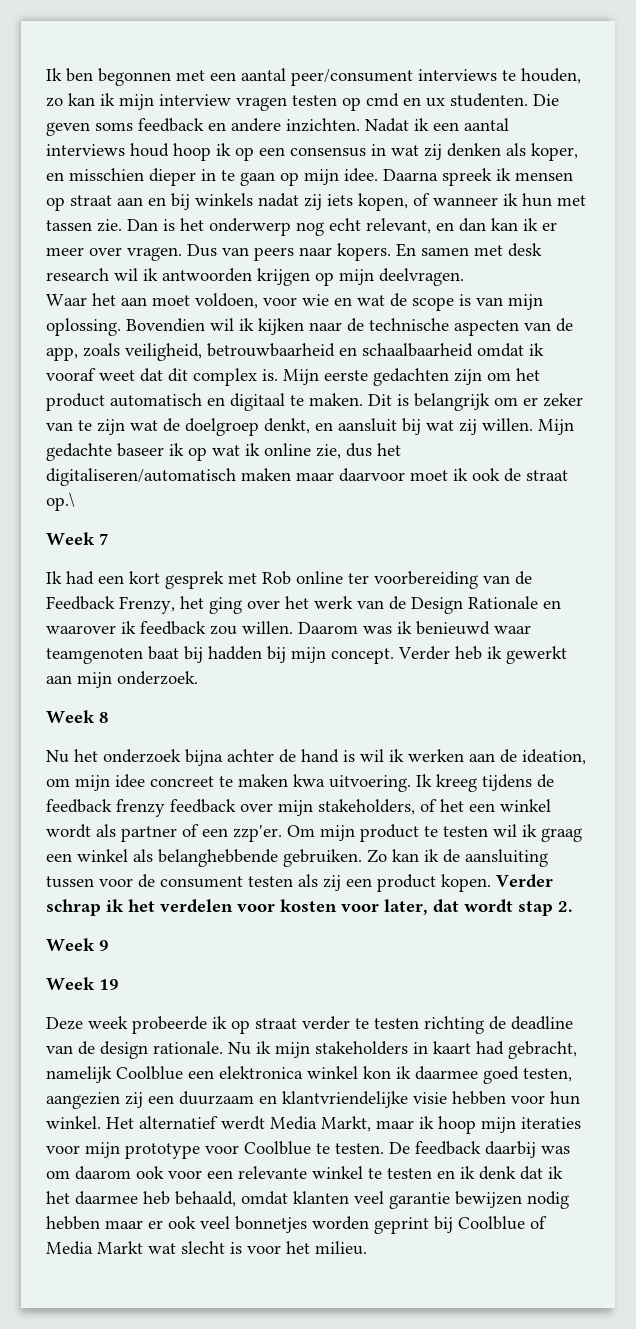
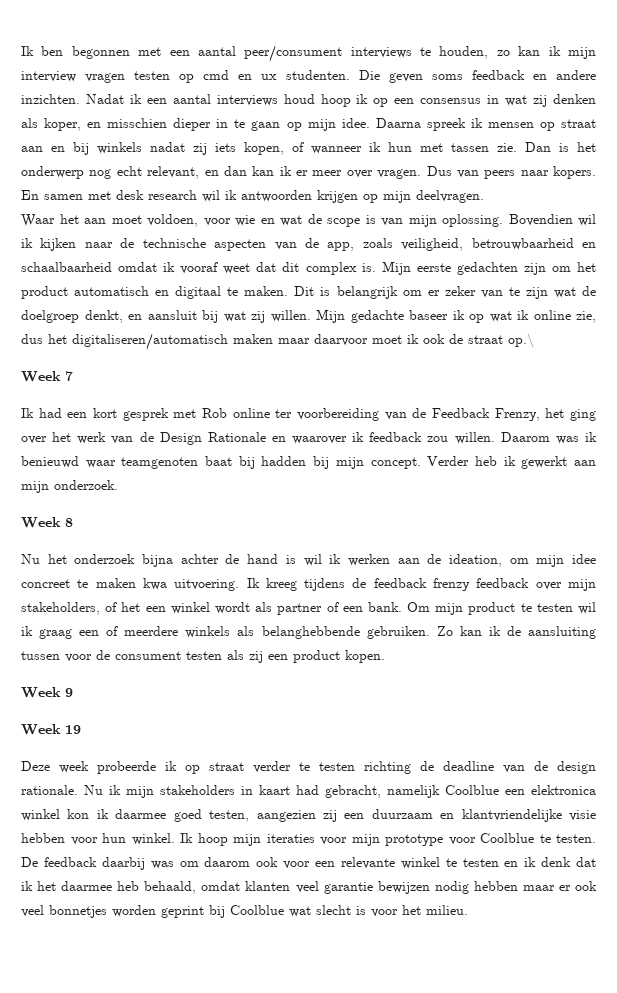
- Ik kreeg tijdens de feedback frenzy feedback over mijn stakeholders, of het een winkel wordt als partner of een zzp'er.
+ Ik kreeg tijdens de feedback frenzy feedback over mijn stakeholders, of het een winkel wordt als partner of een bank.
- Om mijn product te testen wil ik graag een winkel als belanghebbende gebruiken.
+ Om mijn product te testen wil ik graag een of meerdere winkels als belanghebbende gebruiken.
- Verder schrap ik het verdelen voor kosten voor later, dat wordt stap 2.
- Het alternatief werdt Media Markt, maar ik hoop mijn iteraties voor mijn prototype voor Coolblue te testen.
+ Ik hoop mijn iteraties voor mijn prototype voor Coolblue te testen.
- De feedback daarbij was om daarom ook voor een relevante winkel te testen en ik denk dat ik het daarmee heb behaald, omdat klanten veel garantie bewijzen nodig hebben maar er ook veel bonnetjes worden geprint bij Coolblue of Media Markt wat slecht is voor het milieu.
+ De feedback daarbij was om daarom ook voor een relevante winkel te testen en ik denk dat ik het daarmee heb behaald, omdat klanten veel garantie bewijzen nodig hebben maar er ook veel bonnetjes worden geprint bij Coolblue wat slecht is voor het milieu.

